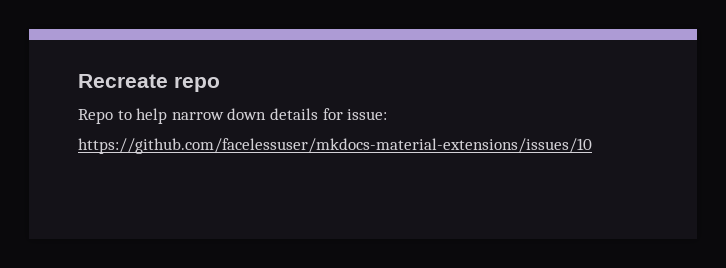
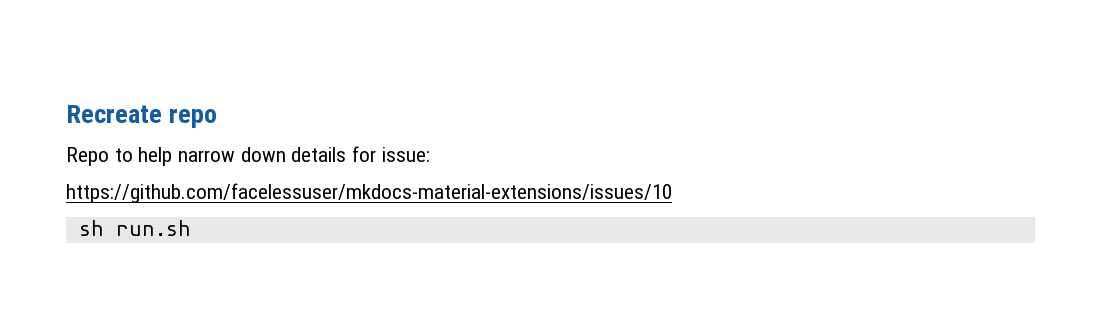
+ sh run.sh

